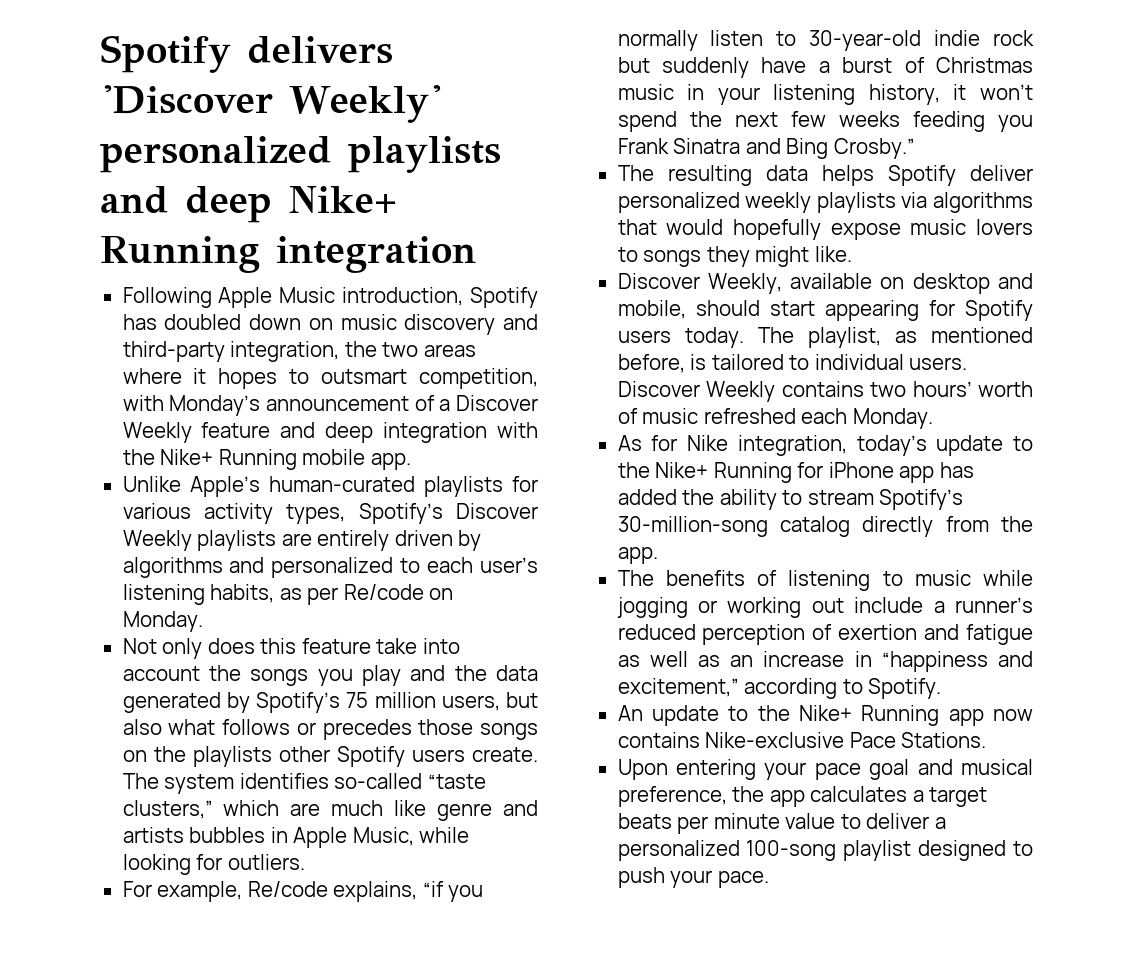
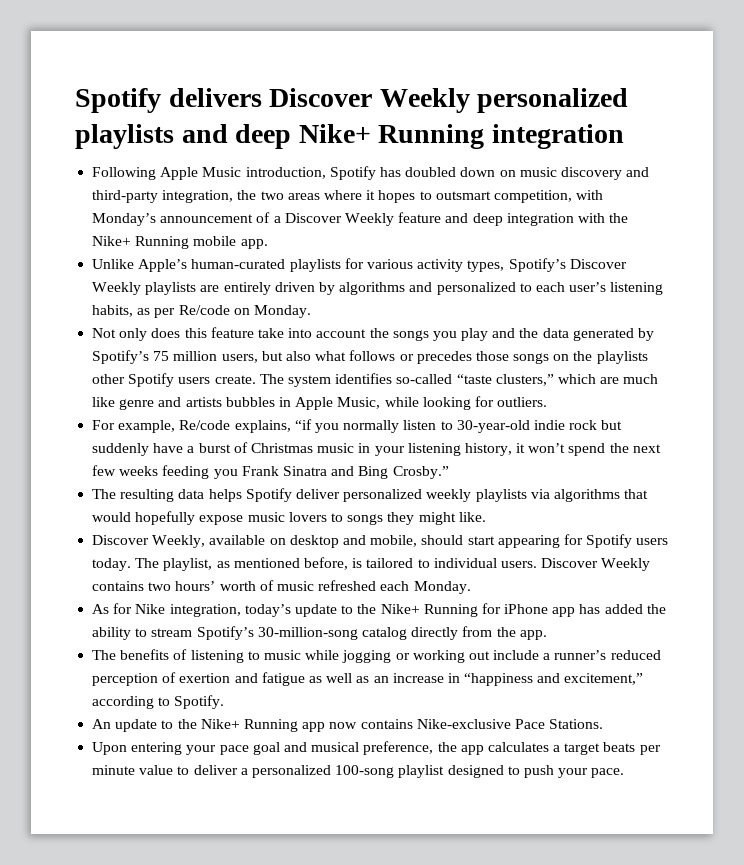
- Spotify delivers 'Discover Weekly' personalized playlists and deep Nike+ Running integration
+ Spotify delivers Discover Weekly personalized playlists and deep Nike+ Running integration

